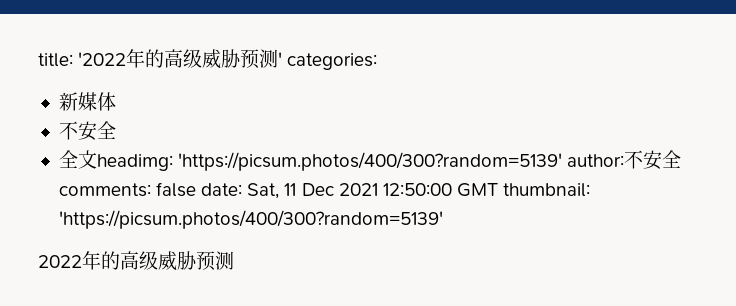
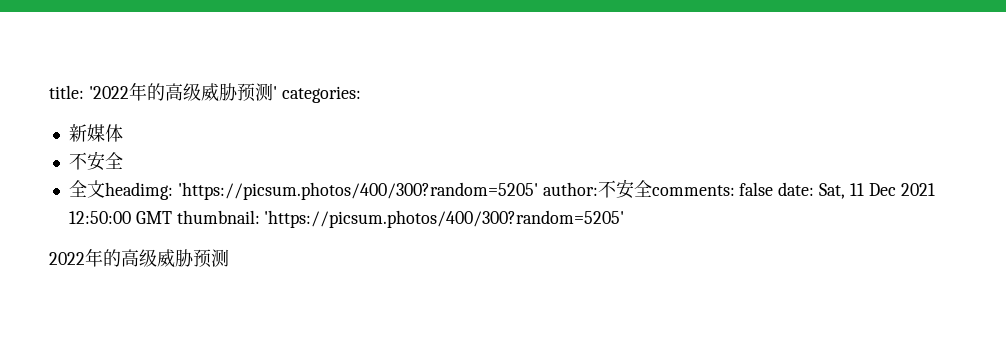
- 全文headimg: 'https://picsum.photos/400/300?random=5139' author:不安全comments: false date: Sat, 11 Dec 2021 12:50:00 GMT thumbnail: 'https://picsum.photos/400/300?random=5139'
+ 全文headimg: 'https://picsum.photos/400/300?random=5205' author:不安全comments: false date: Sat, 11 Dec 2021 12:50:00 GMT thumbnail: 'https://picsum.photos/400/300?random=5205'

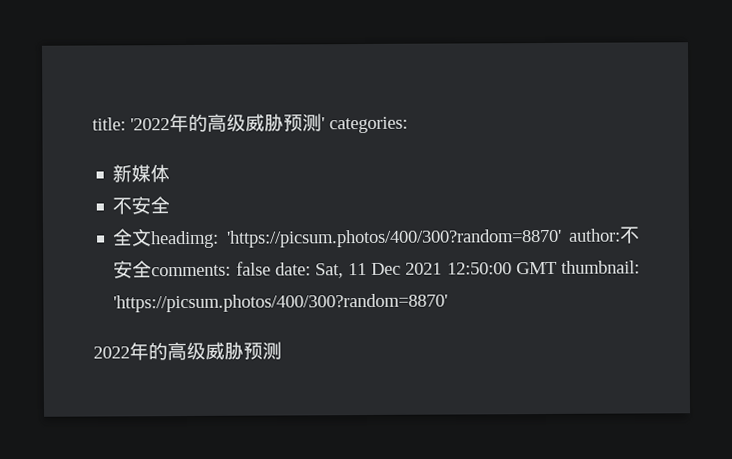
- 全文headimg: 'https://picsum.photos/400/300?random=5205' author:不安全comments: false date: Sat, 11 Dec 2021 12:50:00 GMT thumbnail: 'https://picsum.photos/400/300?random=5205'
+ 全文headimg: 'https://picsum.photos/400/300?random=8870' author:不安全comments: false date: Sat, 11 Dec 2021 12:50:00 GMT thumbnail: 'https://picsum.photos/400/300?random=8870'

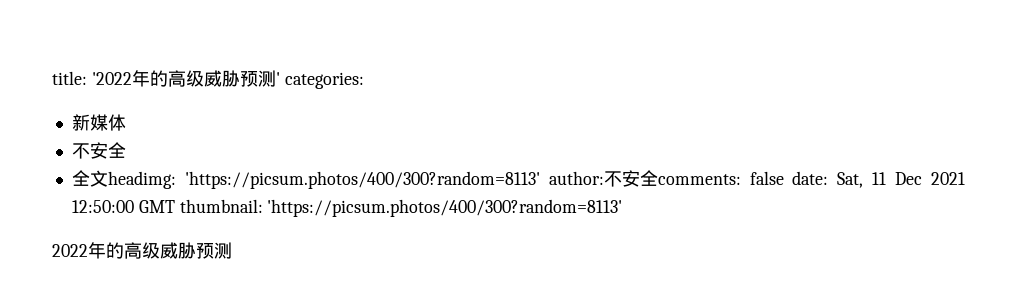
- 全文headimg: 'https://picsum.photos/400/300?random=8870' author:不安全comments: false date: Sat, 11 Dec 2021 12:50:00 GMT thumbnail: 'https://picsum.photos/400/300?random=8870'
+ 全文headimg: 'https://picsum.photos/400/300?random=8113' author:不安全comments: false date: Sat, 11 Dec 2021 12:50:00 GMT thumbnail: 'https://picsum.photos/400/300?random=8113'

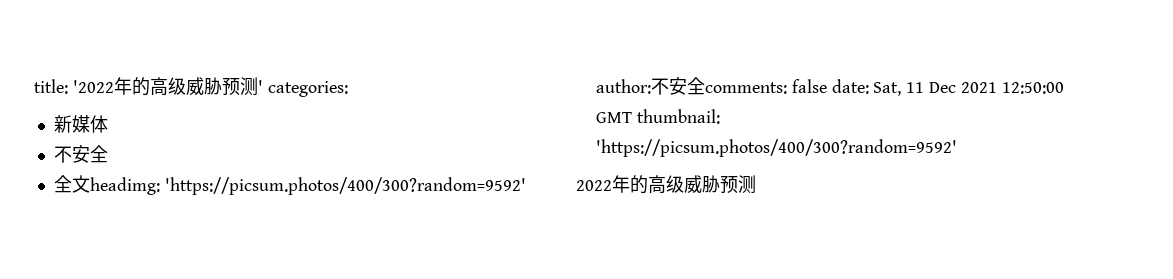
- 全文headimg: 'https://picsum.photos/400/300?random=8113' author:不安全comments: false date: Sat, 11 Dec 2021 12:50:00 GMT thumbnail: 'https://picsum.photos/400/300?random=8113'
+ 全文headimg: 'https://picsum.photos/400/300?random=9592' author:不安全comments: false date: Sat, 11 Dec 2021 12:50:00 GMT thumbnail: 'https://picsum.photos/400/300?random=9592'

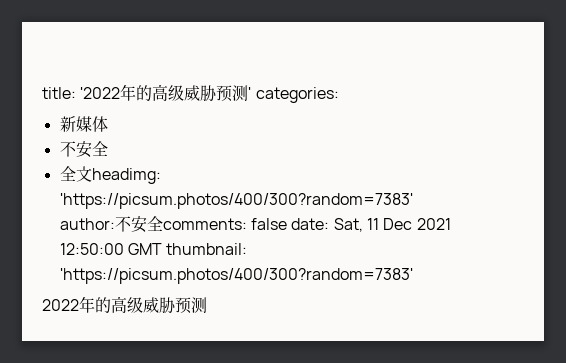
- 全文headimg: 'https://picsum.photos/400/300?random=9592' author:不安全comments: false date: Sat, 11 Dec 2021 12:50:00 GMT thumbnail: 'https://picsum.photos/400/300?random=9592'
+ 全文headimg: 'https://picsum.photos/400/300?random=7383' author:不安全comments: false date: Sat, 11 Dec 2021 12:50:00 GMT thumbnail: 'https://picsum.photos/400/300?random=7383'

